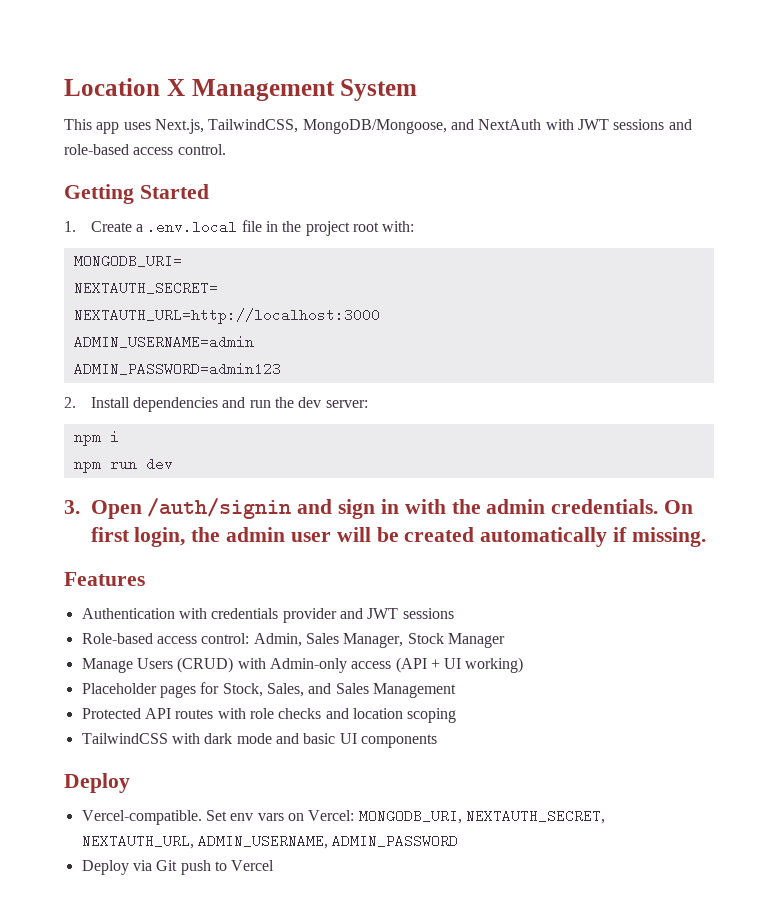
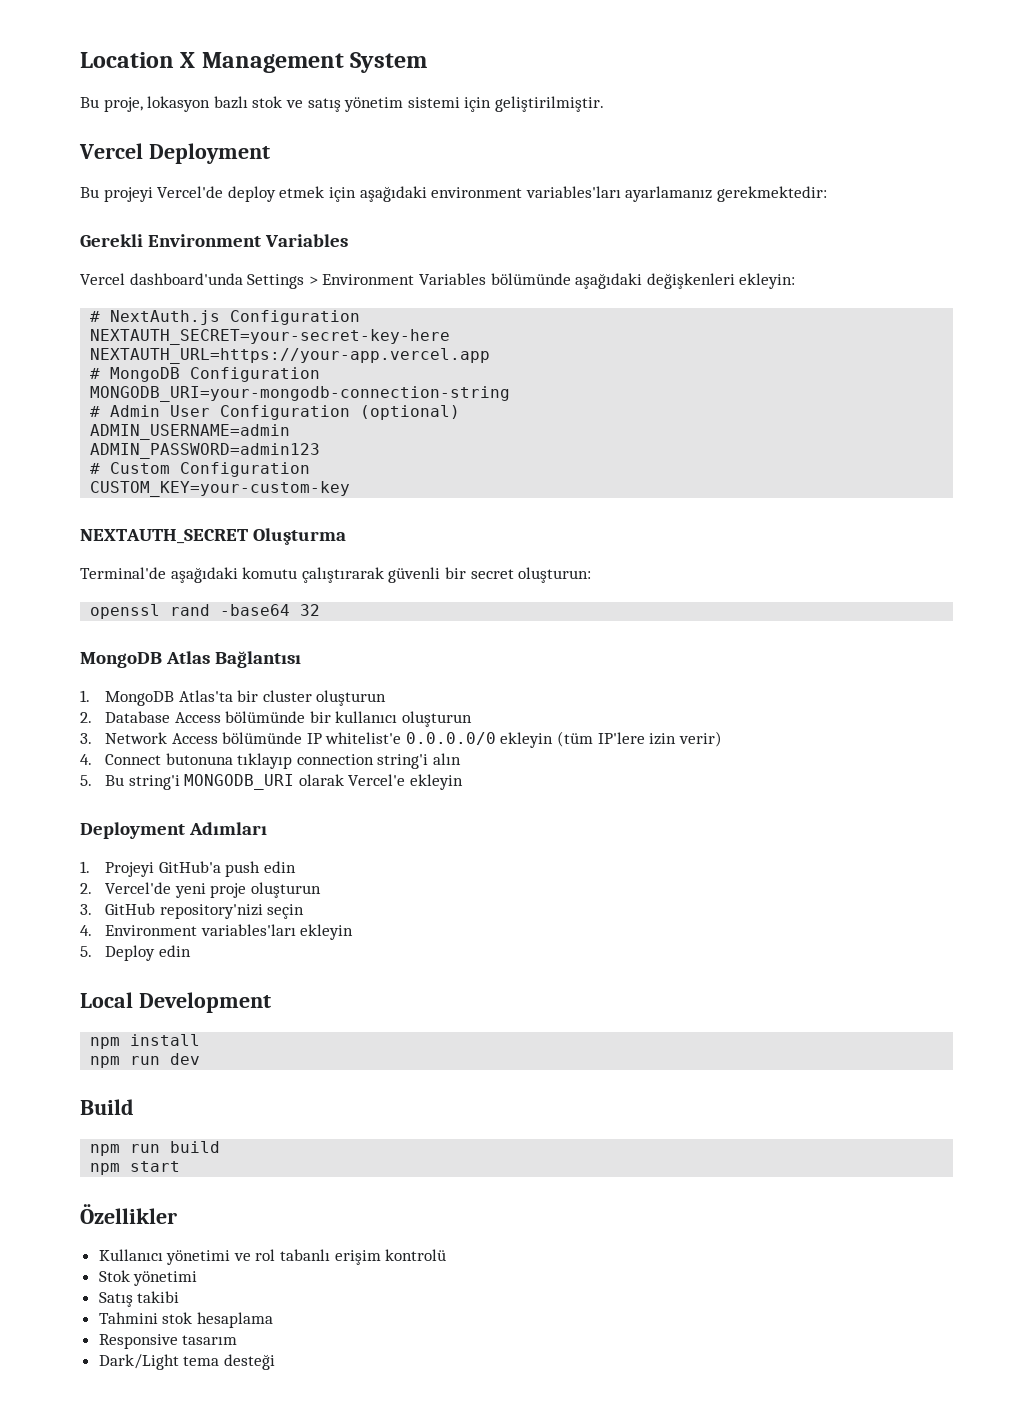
- This app uses Next.js, TailwindCSS, MongoDB/Mongoose, and NextAuth with JWT sessions and role-based access control.
- Getting Started
- 1. Create a .env.local file in the project root with:
- MONGODB_URI=
- NEXTAUTH_SECRET=
- NEXTAUTH_URL=http://localhost:3000
+ Bu proje, lokasyon bazlı stok ve satış yönetim sistemi için geliştirilmiştir.
+ Vercel Deployment
+ Bu projeyi Vercel'de deploy etmek için aşağıdaki environment variables'ları ayarlamanız gerekmektedir:
+ Gerekli Environment Variables
+ Vercel dashboard'unda Settings > Environment Variables bölümünde aşağıdaki değişkenleri ekleyin:
+ # NextAuth.js Configuration
+ NEXTAUTH_SECRET=your-secret-key-here
+ NEXTAUTH_URL=https://your-app.vercel.app
+ # MongoDB Configuration
+ MONGODB_URI=your-mongodb-connection-string
+ # Admin User Configuration (optional)
  ADMIN_USERNAME=admin
  ADMIN_PASSWORD=admin123
- 2. Install dependencies and run the dev server:
- npm i
+ # Custom Configuration
+ CUSTOM_KEY=your-custom-key
+ NEXTAUTH_SECRET Oluşturma
+ Terminal'de aşağıdaki komutu çalıştırarak güvenli bir secret oluşturun:
+ openssl rand -base64 32
+ MongoDB Atlas Bağlantısı
+ 1. MongoDB Atlas'ta bir cluster oluşturun
+ 2. Database Access bölümünde bir kullanıcı oluşturun
+ 3. Network Access bölümünde IP whitelist'e 0.0.0.0/0 ekleyin (tüm IP'lere izin verir)
+ 4. Connect butonuna tıklayıp connection string'i alın
+ 5. Bu string'i MONGODB_URI olarak Vercel'e ekleyin
+ Deployment Adımları
+ 1. Projeyi GitHub'a push edin
+ 2. Vercel'de yeni proje oluşturun
+ 3. GitHub repository'nizi seçin
+ 4. Environment variables'ları ekleyin
+ 5. Deploy edin
+ Local Development
+ npm install
- 3. Open /auth/signin and sign in with the admin credentials. On first login, the admin user will be created automatically if missing.
- Features
- Authentication with credentials provider and JWT sessions
- Role-based access control: Admin, Sales Manager, Stock Manager
- Manage Users (CRUD) with Admin-only access (API + UI working)
- Placeholder pages for Stock, Sales, and Sales Management
- Protected API routes with role checks and location scoping
- TailwindCSS with dark mode and basic UI components
- Deploy
- Vercel-compatible. Set env vars on Vercel: MONGODB_URI, NEXTAUTH_SECRET, NEXTAUTH_URL, ADMIN_USERNAME, ADMIN_PASSWORD
- Deploy via Git push to Vercel
+ Build
+ npm run build
+ npm start
+ Özellikler
+ Kullanıcı yönetimi ve rol tabanlı erişim kontrolü
+ Stok yönetimi
+ Satış takibi
+ Tahmini stok hesaplama
+ Responsive tasarım
+ Dark/Light tema desteği

